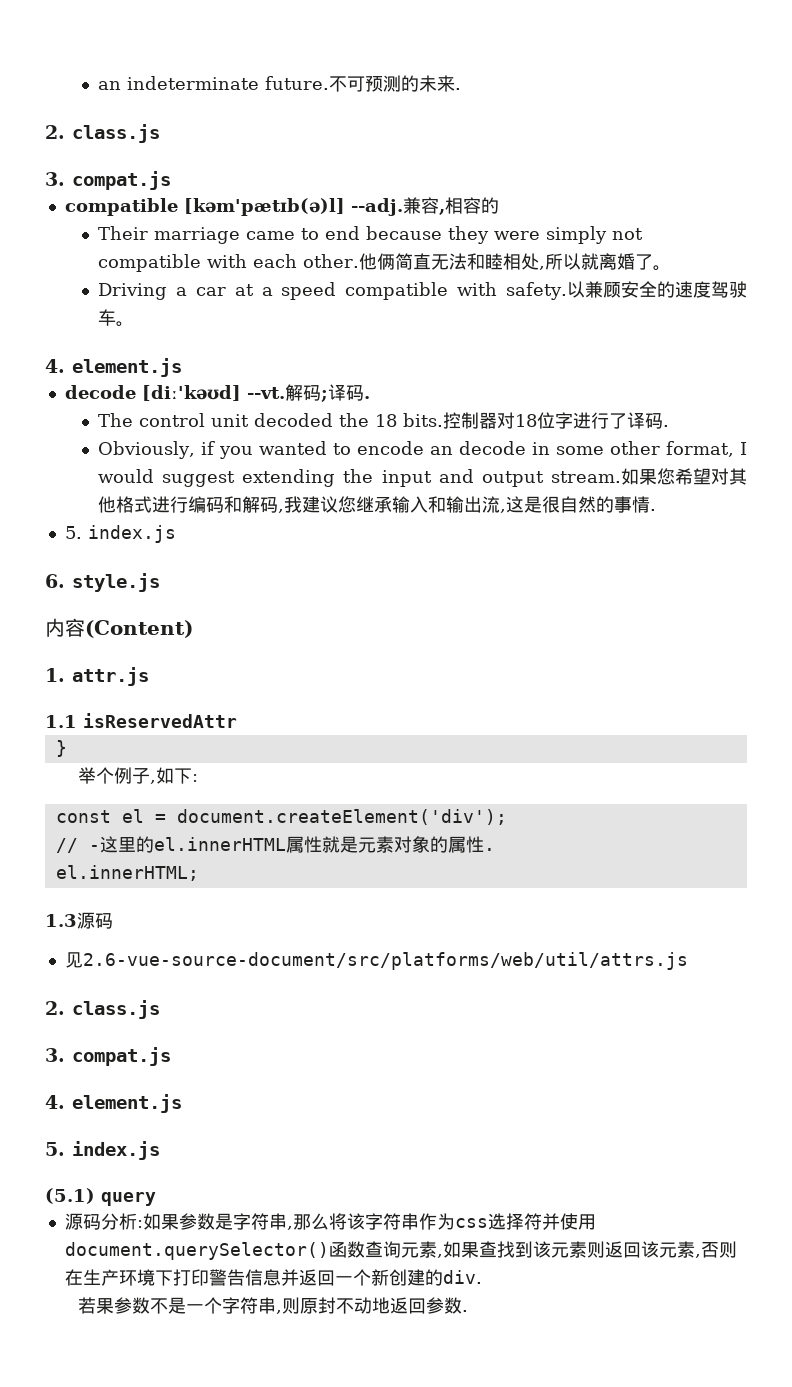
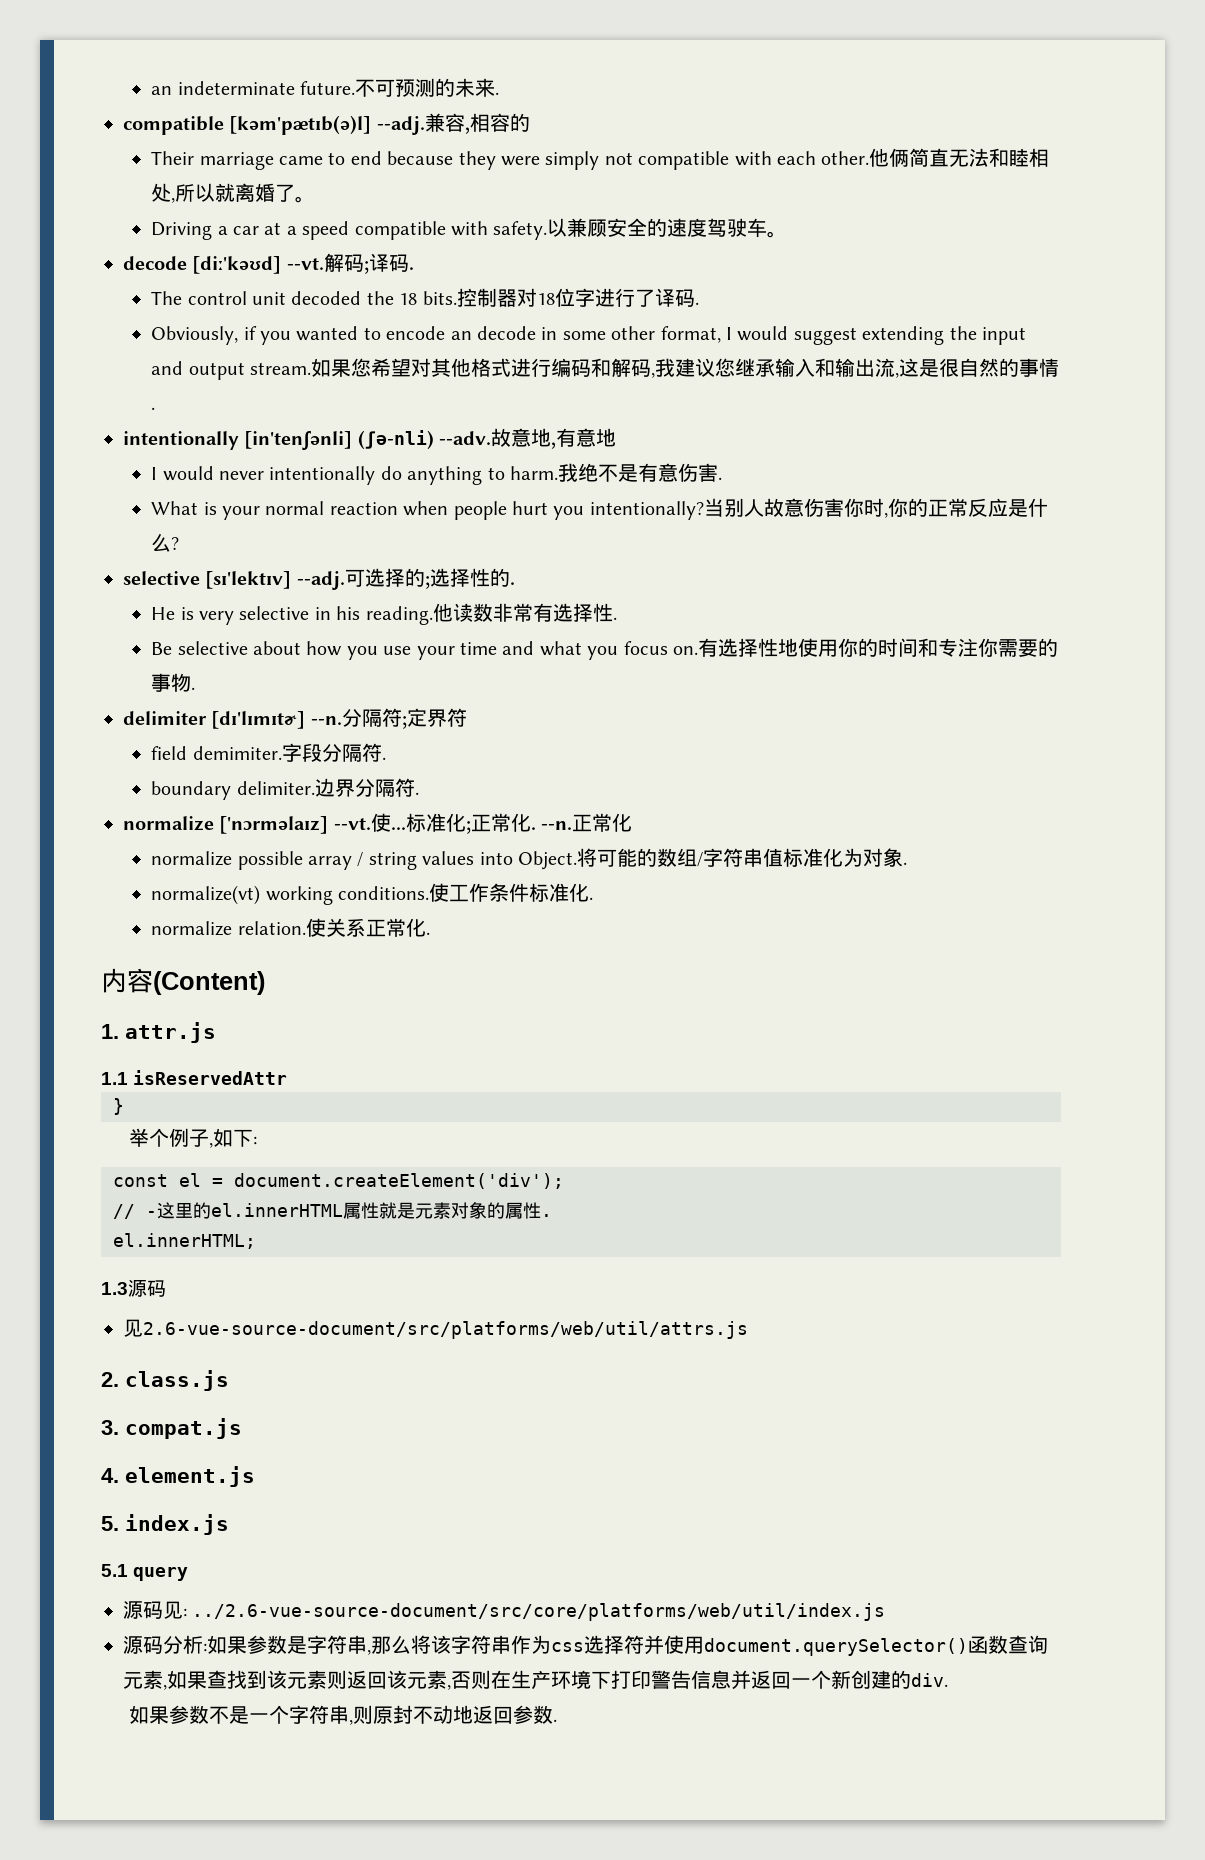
  不可预测的未来.
- 2. class.js
- 3. compat.js
  以兼顾安全的速度驾驶车。
- 4. element.js
  如果您希望对其他格式进行编码和解码,我建议您继承输入和输出流,这是很自然的事情.
- 5. index.js
- 6. style.js
+ intentionally [in'tenʃənli] (ʃə-nli) --adv.故意地,有意地
+ I would never intentionally do anything to harm.我绝不是有意伤害.
+ What is your normal reaction when people hurt you intentionally?当别人故意伤害你时,你的正常反应是什么?
+ selective [sɪ'lektɪv] --adj.可选择的;选择性的.
+ He is very selective in his reading.他读数非常有选择性.
+ Be selective about how you use your time and what you focus on.有选择性地使用你的时间和专注你需要的事物.
+ delimiter [dɪ'lɪmɪtɚ] --n.分隔符;定界符
+ field demimiter.字段分隔符.
+ boundary delimiter.边界分隔符.
+ normalize ['nɔrməlaɪz] --vt.使...标准化;正常化. --n.正常化
+ normalize possible array / string values into Object.将可能的数组/字符串值标准化为对象.
+ normalize(vt) working conditions.使工作条件标准化.
+ normalize relation.使关系正常化.
- (5.1) query
+ 5.1 query
+ 源码见: ../2.6-vue-source-document/src/core/platforms/web/util/index.js
- 若果参数不是一个字符串,则原封不动地返回参数.
+ 如果参数不是一个字符串,则原封不动地返回参数.

